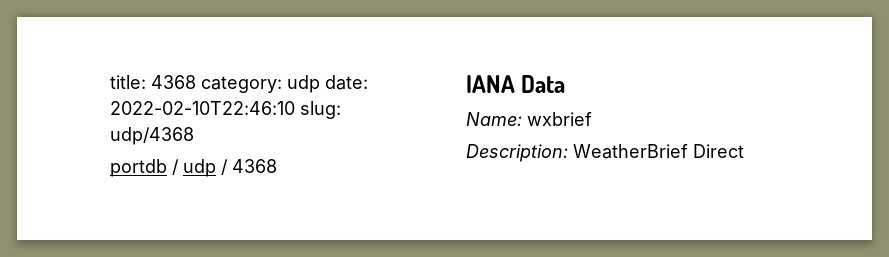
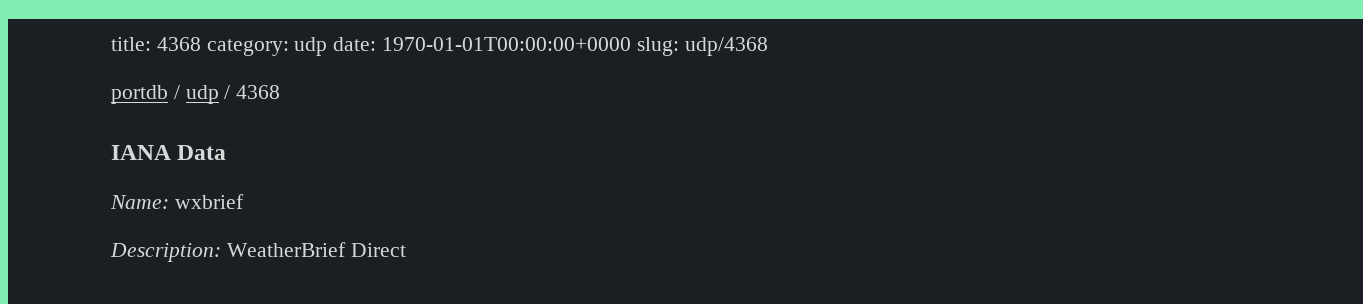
- title: 4368 category: udp date: 2022-02-10T22:46:10 slug: udp/4368
+ title: 4368 category: udp date: 1970-01-01T00:00:00+0000 slug: udp/4368

